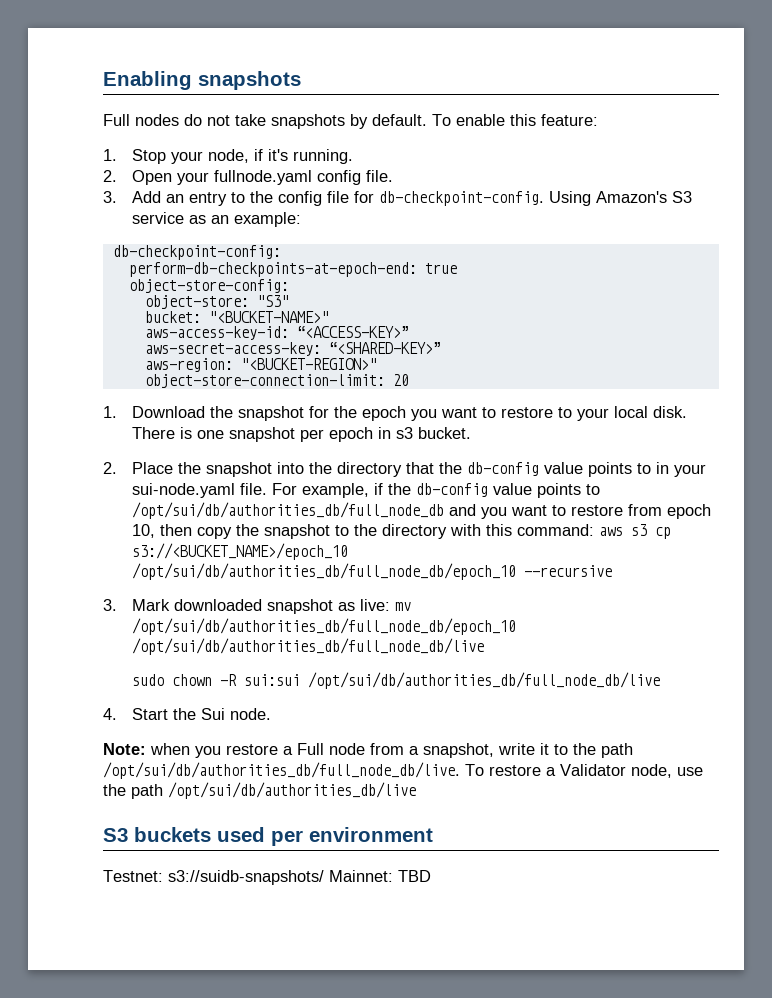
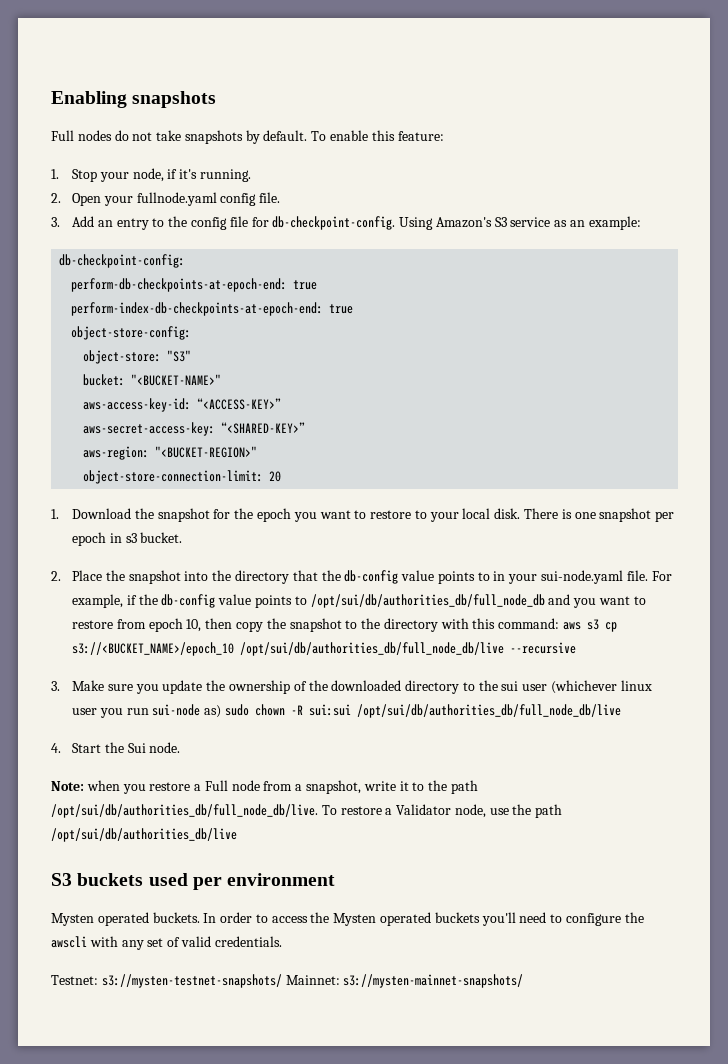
+ perform-index-db-checkpoints-at-epoch-end: true
- For example, if the db-config value points to /opt/sui/db/authorities_db/full_node_db and you want to restore from epoch 10, then copy the snapshot to the directory with this command: aws s3 cp s3://<BUCKET_NAME>/epoch_10 /opt/sui/db/authorities_db/full_node_db/epoch_10 --recursive
+ For example, if the db-config value points to /opt/sui/db/authorities_db/full_node_db and you want to restore from epoch 10, then copy the snapshot to the directory with this command: aws s3 cp s3://<BUCKET_NAME>/epoch_10 /opt/sui/db/authorities_db/full_node_db/live --recursive
- 3. Mark downloaded snapshot as live: mv /opt/sui/db/authorities_db/full_node_db/epoch_10 /opt/sui/db/authorities_db/full_node_db/live
- sudo chown -R sui:sui /opt/sui/db/authorities_db/full_node_db/live
+ 3. Make sure you update the ownership of the downloaded directory to the sui user (whichever linux user you run sui-node as) sudo chown -R sui:sui /opt/sui/db/authorities_db/full_node_db/live
- Testnet: s3://suidb-snapshots/ Mainnet: TBD
+ Mysten operated buckets. In order to access the Mysten operated buckets you'll need to configure the awscli with any set of valid credentials.
+ Testnet: s3://mysten-testnet-snapshots/ Mainnet: s3://mysten-mainnet-snapshots/

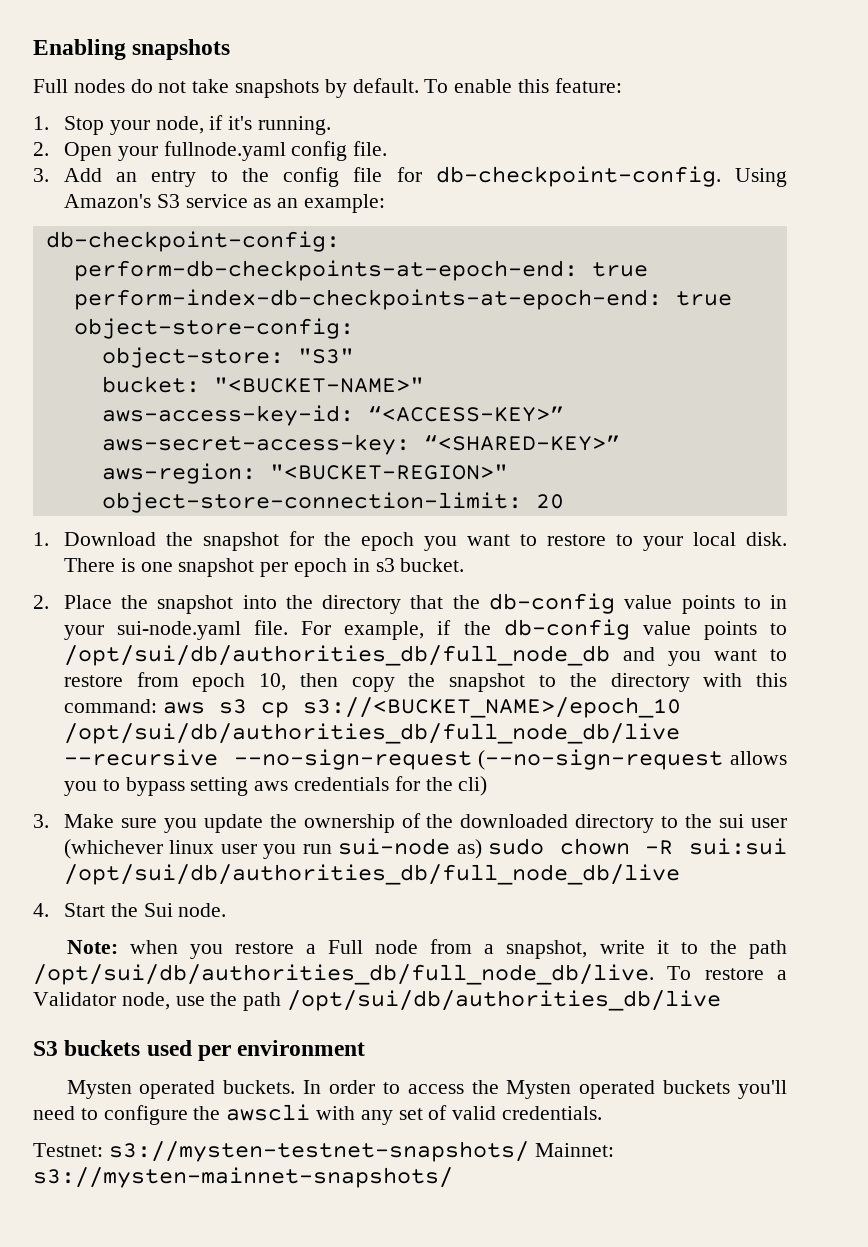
- For example, if the db-config value points to /opt/sui/db/authorities_db/full_node_db and you want to restore from epoch 10, then copy the snapshot to the directory with this command: aws s3 cp s3://<BUCKET_NAME>/epoch_10 /opt/sui/db/authorities_db/full_node_db/live --recursive
+ For example, if the db-config value points to /opt/sui/db/authorities_db/full_node_db and you want to restore from epoch 10, then copy the snapshot to the directory with this command: aws s3 cp s3://<BUCKET_NAME>/epoch_10 /opt/sui/db/authorities_db/full_node_db/live --recursive --no-sign-request (--no-sign-request allows you to bypass setting aws credentials for the cli)

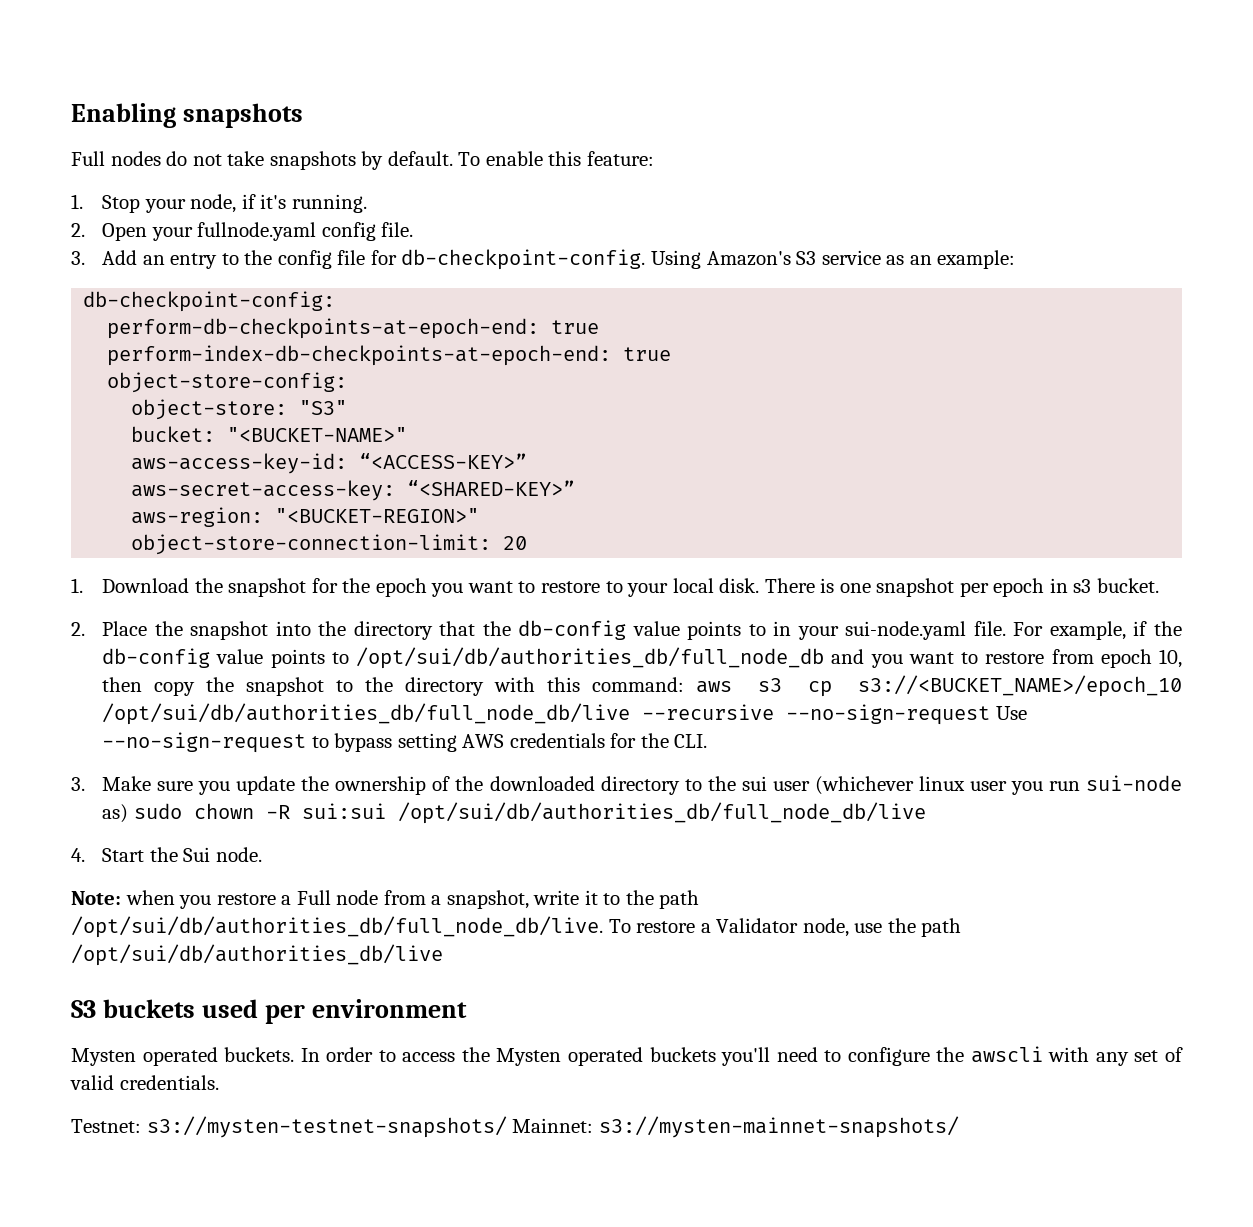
- For example, if the db-config value points to /opt/sui/db/authorities_db/full_node_db and you want to restore from epoch 10, then copy the snapshot to the directory with this command: aws s3 cp s3://<BUCKET_NAME>/epoch_10 /opt/sui/db/authorities_db/full_node_db/live --recursive --no-sign-request (--no-sign-request allows you to bypass setting aws credentials for the cli)
+ For example, if the db-config value points to /opt/sui/db/authorities_db/full_node_db and you want to restore from epoch 10, then copy the snapshot to the directory with this command: aws s3 cp s3://<BUCKET_NAME>/epoch_10 /opt/sui/db/authorities_db/full_node_db/live --recursive --no-sign-request Use --no-sign-request to bypass setting AWS credentials for the CLI.

